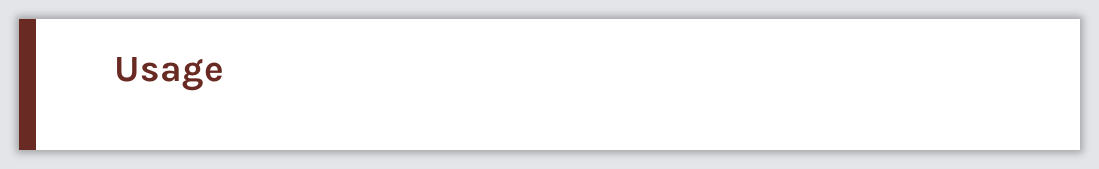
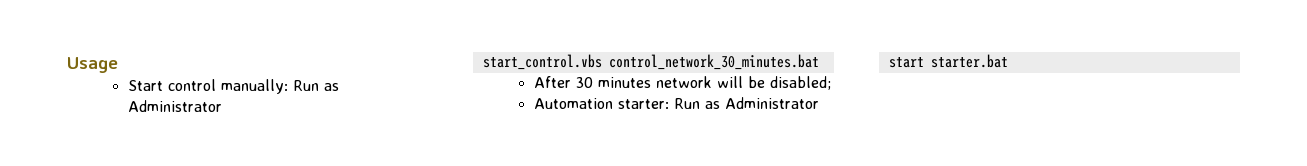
+ Start control manually: Run as Administrator
+ start_control.vbs control_network_30_minutes.bat
+ After 30 minutes network will be disabled;
+ Automation starter: Run as Administrator
+ start starter.bat

